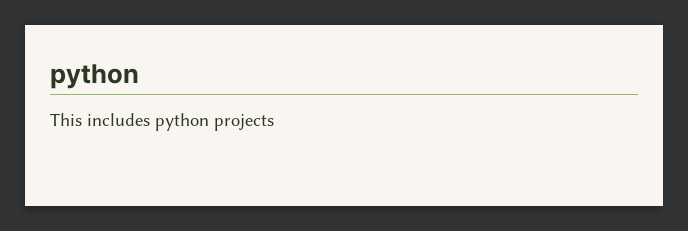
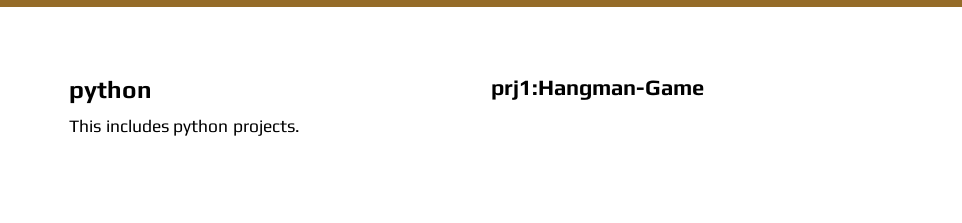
- This includes python projects
+ This includes python projects.
+ prj1:Hangman-Game

